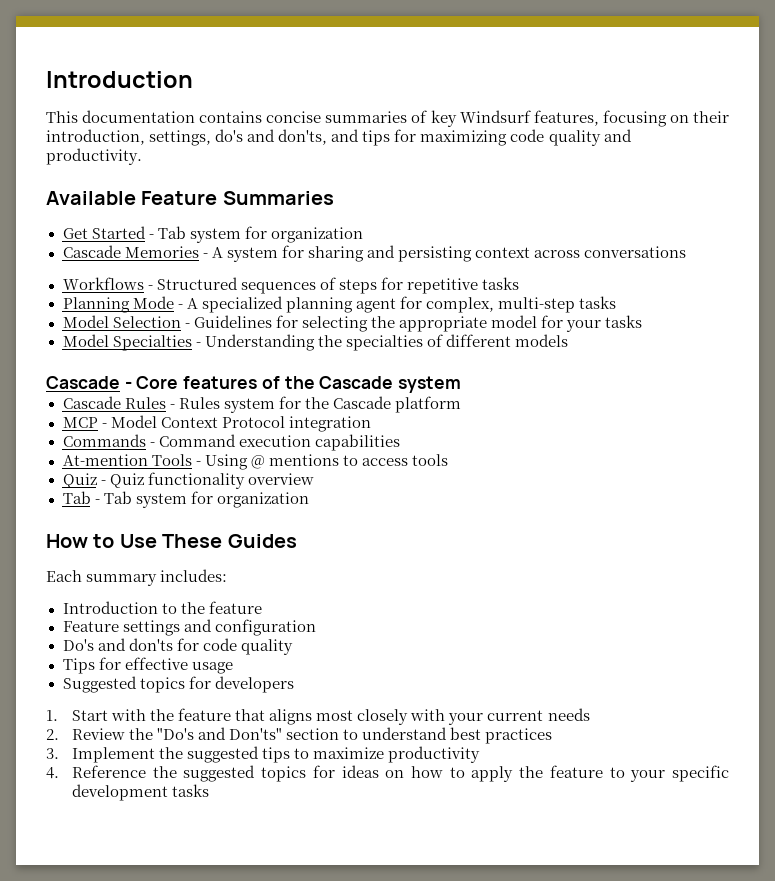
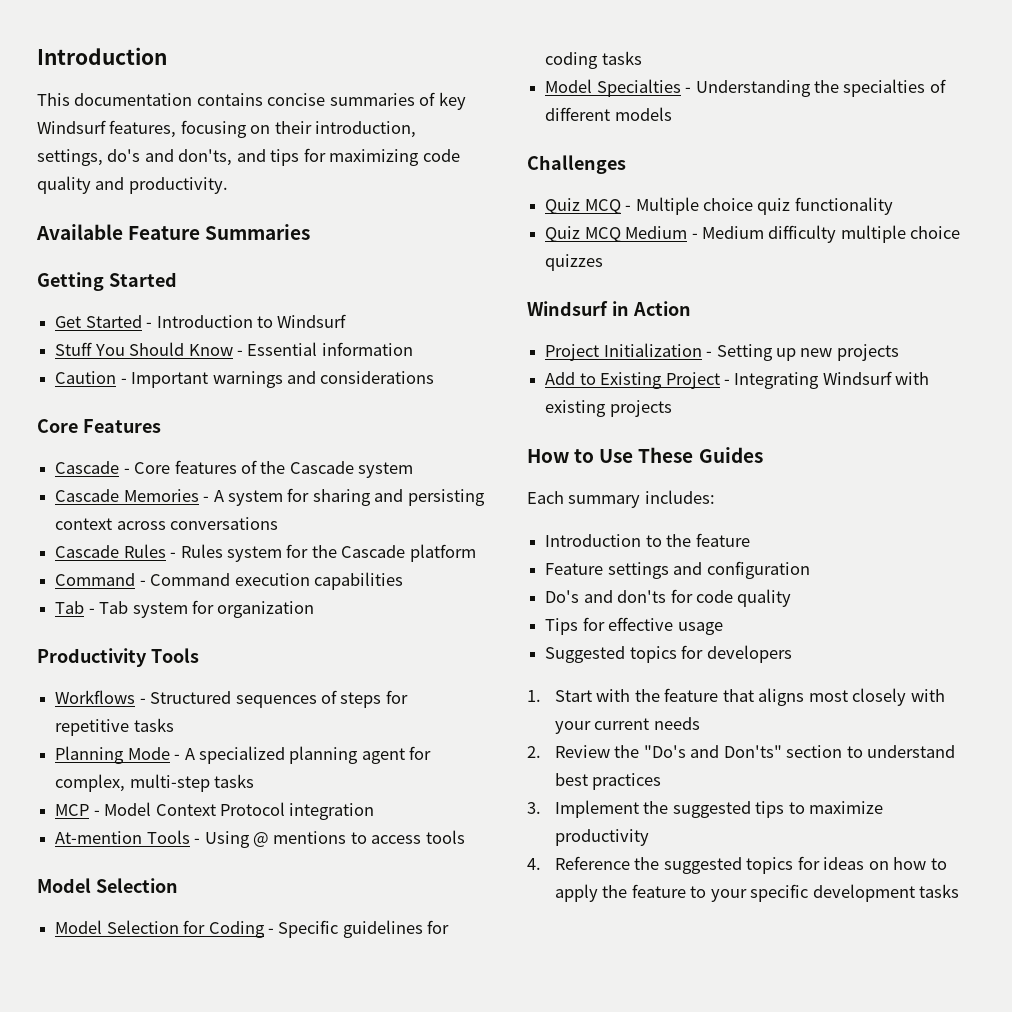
+ Getting Started
- Get Started - Tab system for organization
+ Get Started - Introduction to Windsurf
+ Stuff You Should Know - Essential information
+ Caution - Important warnings and considerations
+ Core Features
+ Cascade - Core features of the Cascade system
+ Cascade Rules - Rules system for the Cascade platform
+ Command - Command execution capabilities
+ Tab - Tab system for organization
+ Productivity Tools
- Model Selection - Guidelines for selecting the appropriate model for your tasks
+ MCP - Model Context Protocol integration
+ At-mention Tools - Using @ mentions to access tools
+ Model Selection
+ Model Selection for Coding - Specific guidelines for coding tasks
- Cascade - Core features of the Cascade system
- Cascade Rules - Rules system for the Cascade platform
- MCP - Model Context Protocol integration
- Commands - Command execution capabilities
- At-mention Tools - Using @ mentions to access tools
- Quiz - Quiz functionality overview
- Tab - Tab system for organization
+ Challenges
+ Quiz MCQ - Multiple choice quiz functionality
+ Quiz MCQ Medium - Medium difficulty multiple choice quizzes
+ Windsurf in Action
+ Project Initialization - Setting up new projects
+ Add to Existing Project - Integrating Windsurf with existing projects

